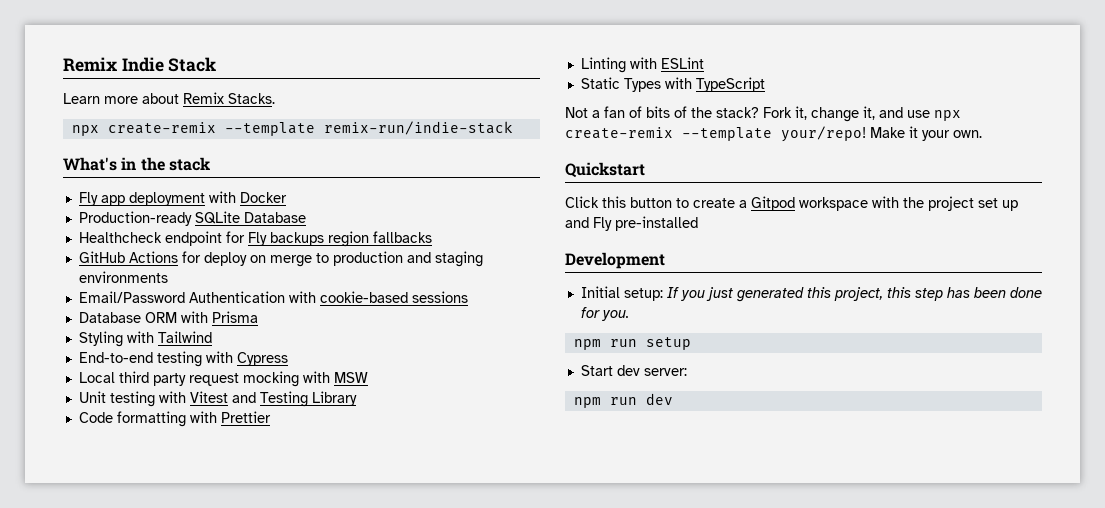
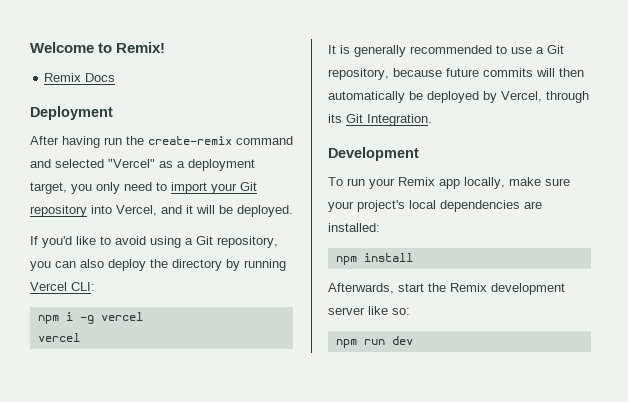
- Remix Indie Stack
- Learn more about Remix Stacks.
- npx create-remix --template remix-run/indie-stack
- What's in the stack
- Fly app deployment with Docker
- Production-ready SQLite Database
- Healthcheck endpoint for Fly backups region fallbacks
- GitHub Actions for deploy on merge to production and staging environments
- Email/Password Authentication with cookie-based sessions
- Database ORM with Prisma
- Styling with Tailwind
- End-to-end testing with Cypress
- Local third party request mocking with MSW
- Unit testing with Vitest and Testing Library
- Code formatting with Prettier
- Linting with ESLint
- Static Types with TypeScript
- Not a fan of bits of the stack? Fork it, change it, and use npx create-remix --template your/repo! Make it your own.
- Quickstart
- Click this button to create a Gitpod workspace with the project set up and Fly pre-installed
+ Welcome to Remix!
+ Remix Docs
+ Deployment
+ After having run the create-remix command and selected "Vercel" as a deployment target, you only need to import your Git repository into Vercel, and it will be deployed.
+ If you'd like to avoid using a Git repository, you can also deploy the directory by running Vercel CLI:
+ npm i -g vercel
+ vercel
+ It is generally recommended to use a Git repository, because future commits will then automatically be deployed by Vercel, through its Git Integration.
  Development
- Initial setup: If you just generated this project, this step has been done for you.
- npm run setup
- Start dev server:
+ To run your Remix app locally, make sure your project's local dependencies are installed:
+ npm install
+ Afterwards, start the Remix development server like so:

